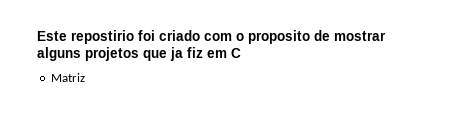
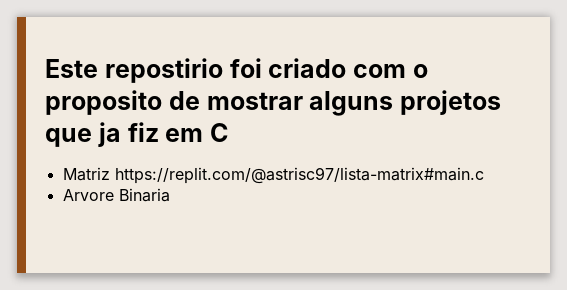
- Matriz
+ Matriz https://replit.com/@astrisc97/lista-matrix#main.c
+ Arvore Binaria

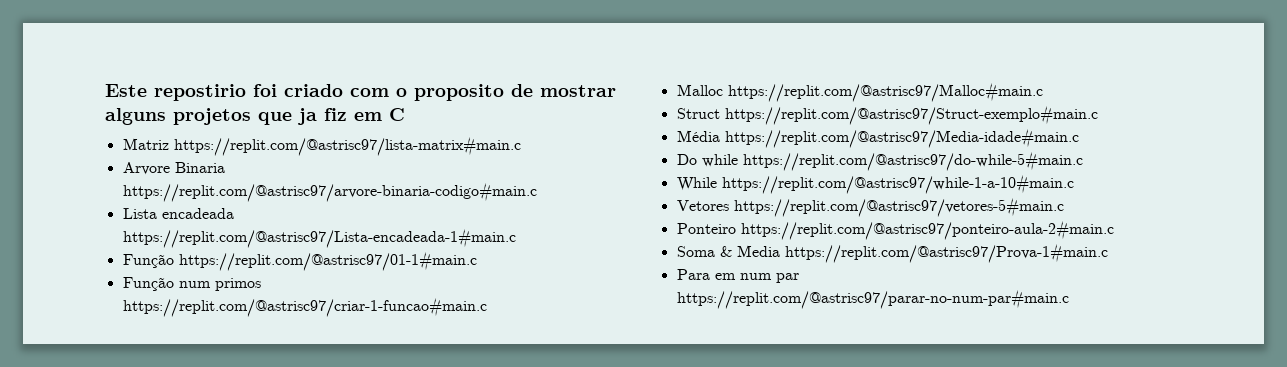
- Arvore Binaria
+ Arvore Binaria https://replit.com/@astrisc97/arvore-binaria-codigo#main.c
+ Lista encadeada https://replit.com/@astrisc97/Lista-encadeada-1#main.c
+ Função https://replit.com/@astrisc97/01-1#main.c
+ Função num primos https://replit.com/@astrisc97/criar-1-funcao#main.c
+ Malloc https://replit.com/@astrisc97/Malloc#main.c
+ Struct https://replit.com/@astrisc97/Struct-exemplo#main.c
+ Média https://replit.com/@astrisc97/Media-idade#main.c
+ Do while https://replit.com/@astrisc97/do-while-5#main.c
+ While https://replit.com/@astrisc97/while-1-a-10#main.c
+ Vetores https://replit.com/@astrisc97/vetores-5#main.c
+ Ponteiro https://replit.com/@astrisc97/ponteiro-aula-2#main.c
+ Soma & Media https://replit.com/@astrisc97/Prova-1#main.c
+ Para em num par https://replit.com/@astrisc97/parar-no-num-par#main.c

